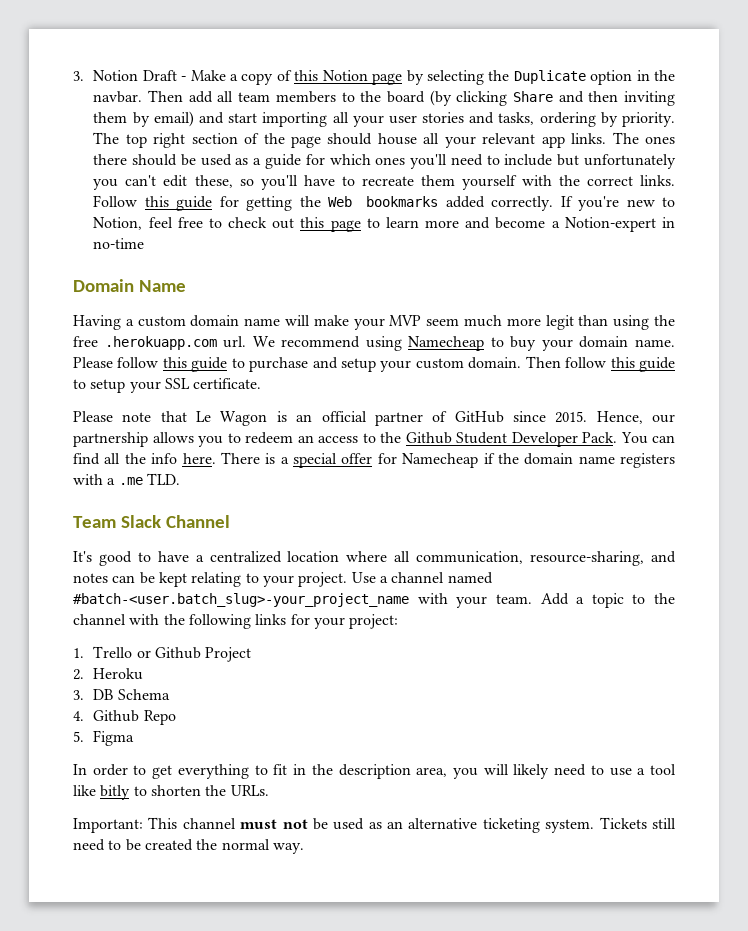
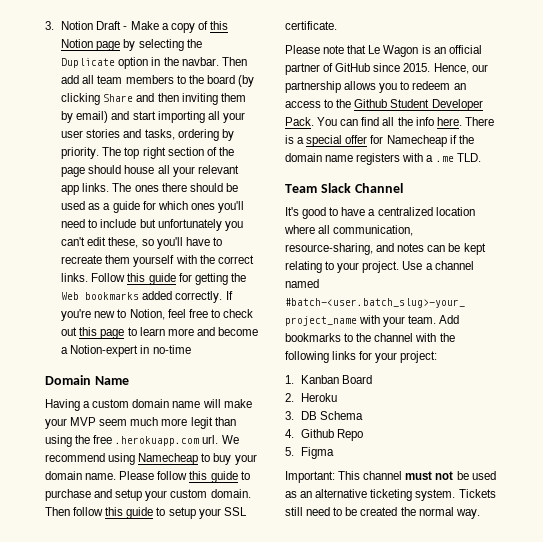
- Add a topic to the channel with the following links for your project:
+ Add bookmarks to the channel with the following links for your project:
- 1. Trello or Github Project
+ 1. Kanban Board
- In order to get everything to fit in the description area, you will likely need to use a tool like bitly to shorten the URLs.

